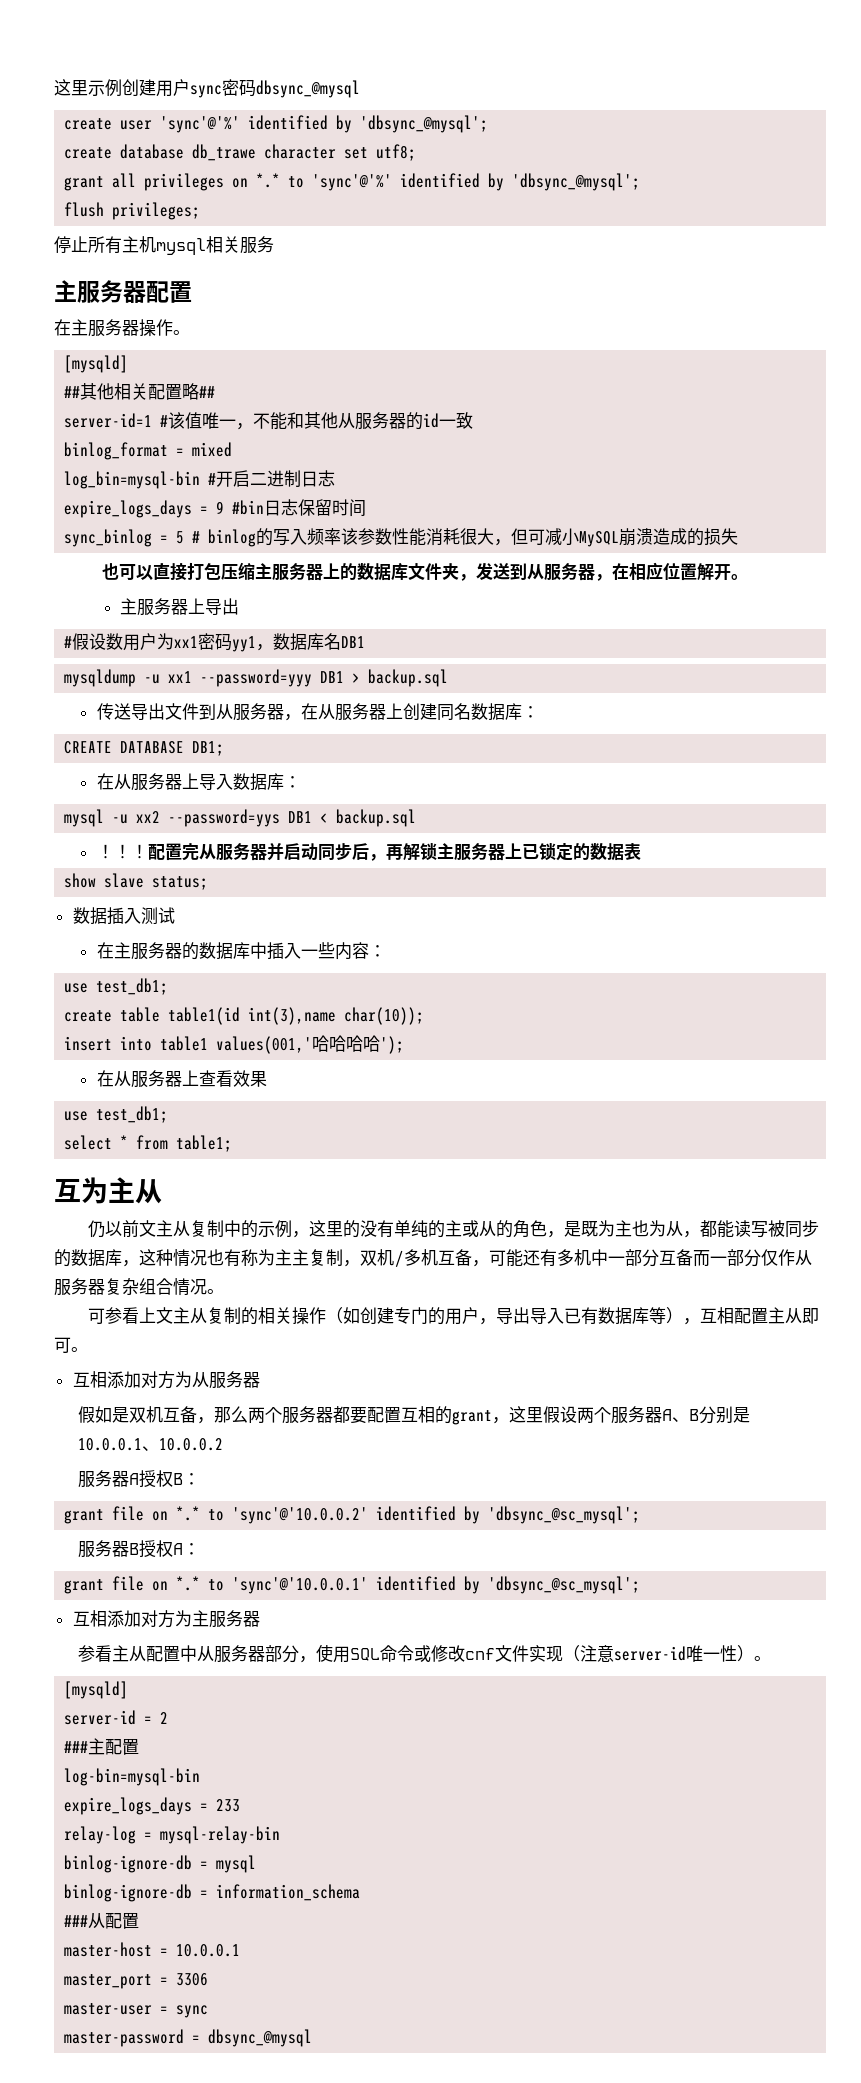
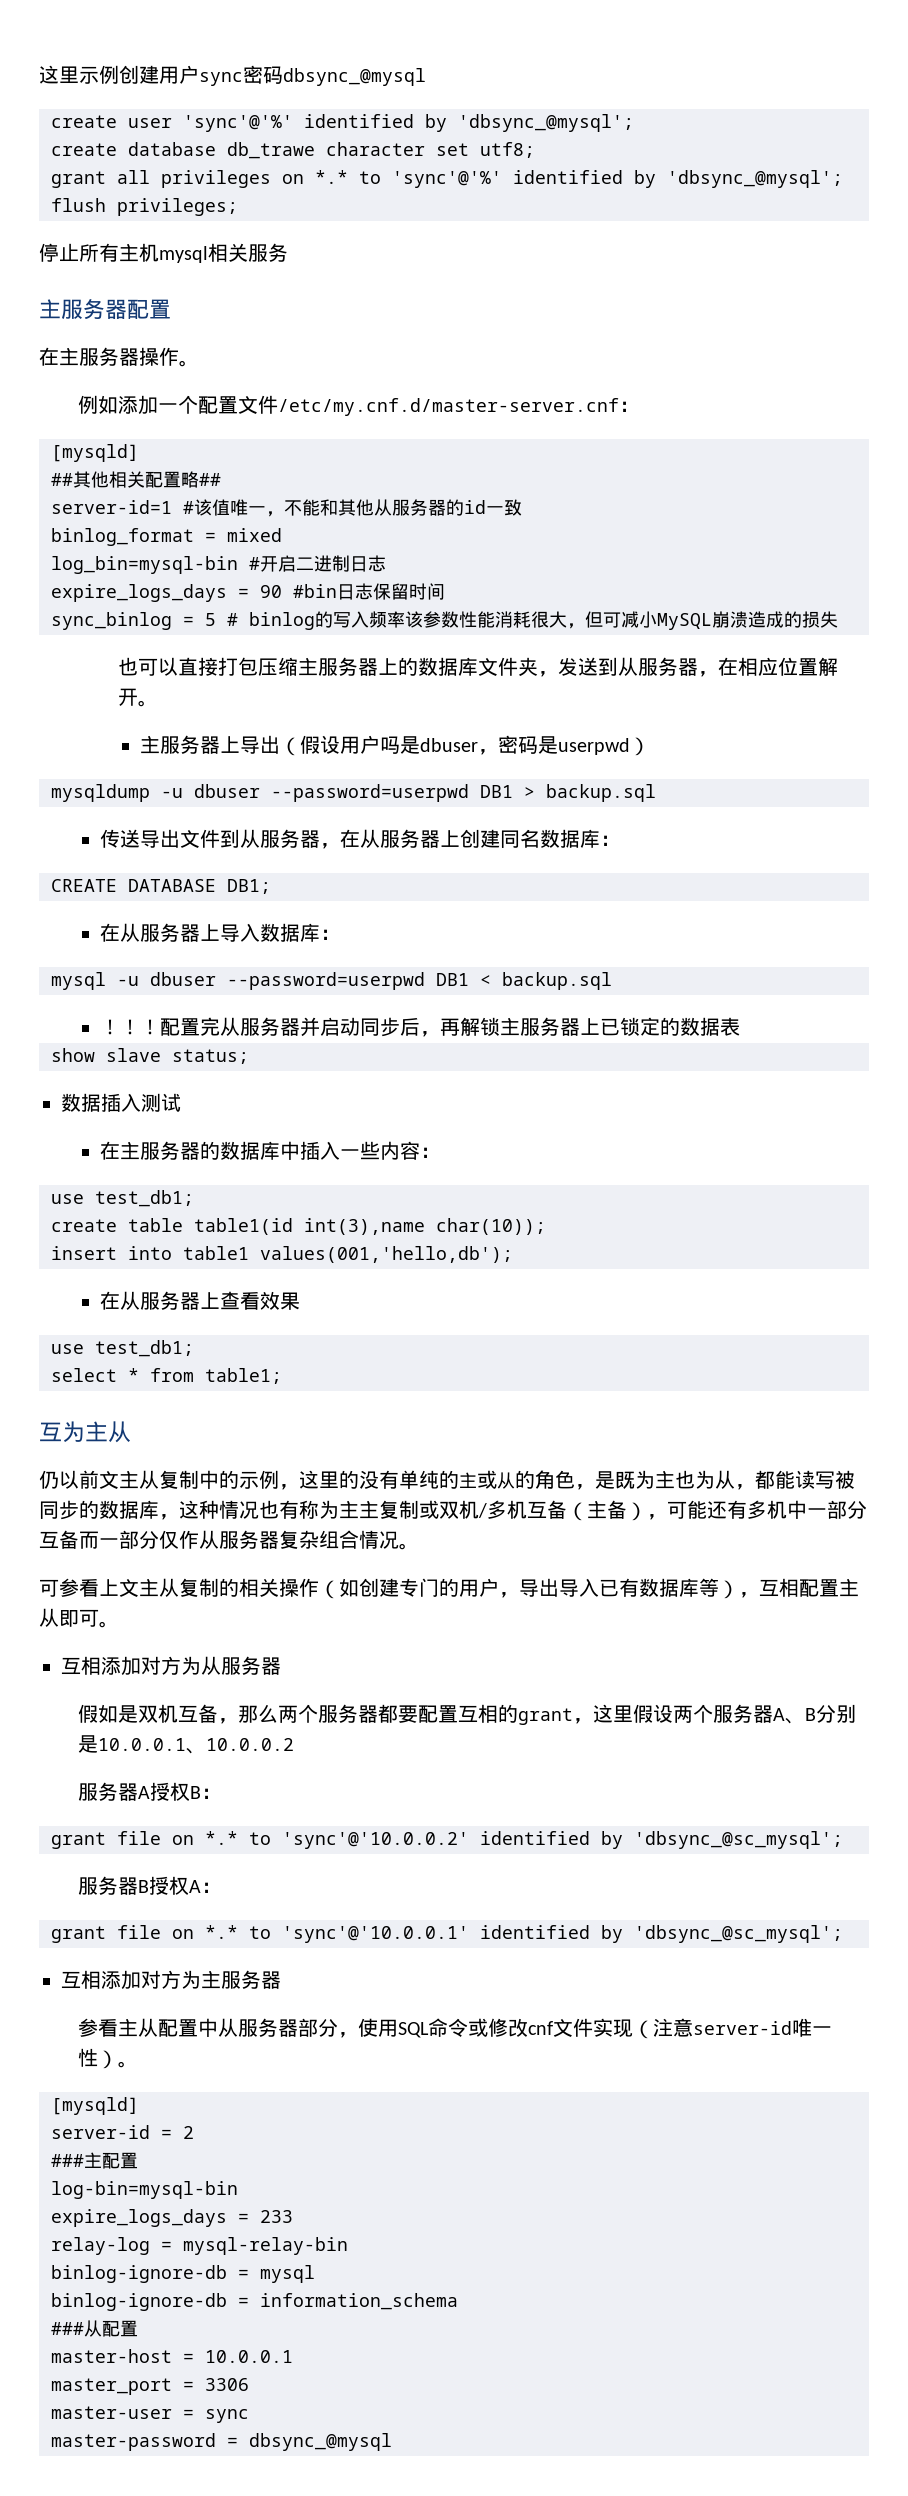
+ 例如添加一个配置文件/etc/my.cnf.d/master-server.cnf：
- expire_logs_days = 9 #bin日志保留时间
+ expire_logs_days = 90 #bin日志保留时间
- 主服务器上导出
- #假设数用户为xx1密码yy1，数据库名DB1
+ 主服务器上导出（假设用户吗是dbuser，密码是userpwd）
- mysqldump -u xx1 --password=yyy DB1 > backup.sql
+ mysqldump -u dbuser --password=userpwd DB1 > backup.sql
- mysql -u xx2 --password=yys DB1 < backup.sql
+ mysql -u dbuser --password=userpwd DB1 < backup.sql
- insert into table1 values(001,'哈哈哈哈');
+ insert into table1 values(001,'hello,db');
- 仍以前文主从复制中的示例，这里的没有单纯的主或从的角色，是既为主也为从，都能读写被同步的数据库，这种情况也有称为主主复制，双机/多机互备，可能还有多机中一部分互备而一部分仅作从服务器复杂组合情况。
+ 仍以前文主从复制中的示例，这里的没有单纯的主或从的角色，是既为主也为从，都能读写被同步的数据库，这种情况也有称为主主复制或双机/多机互备（主备），可能还有多机中一部分互备而一部分仅作从服务器复杂组合情况。

